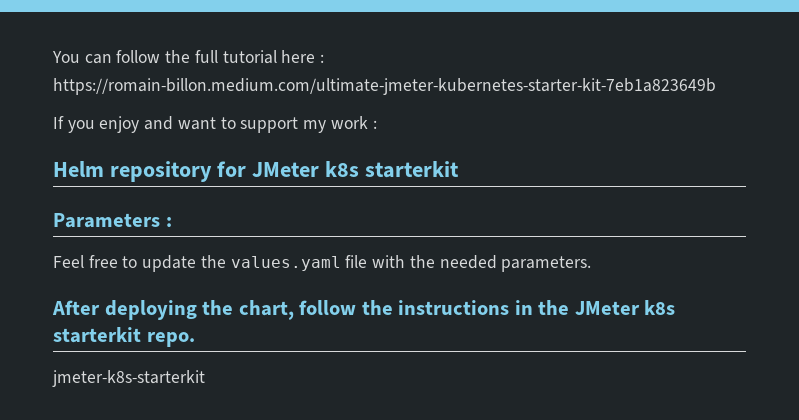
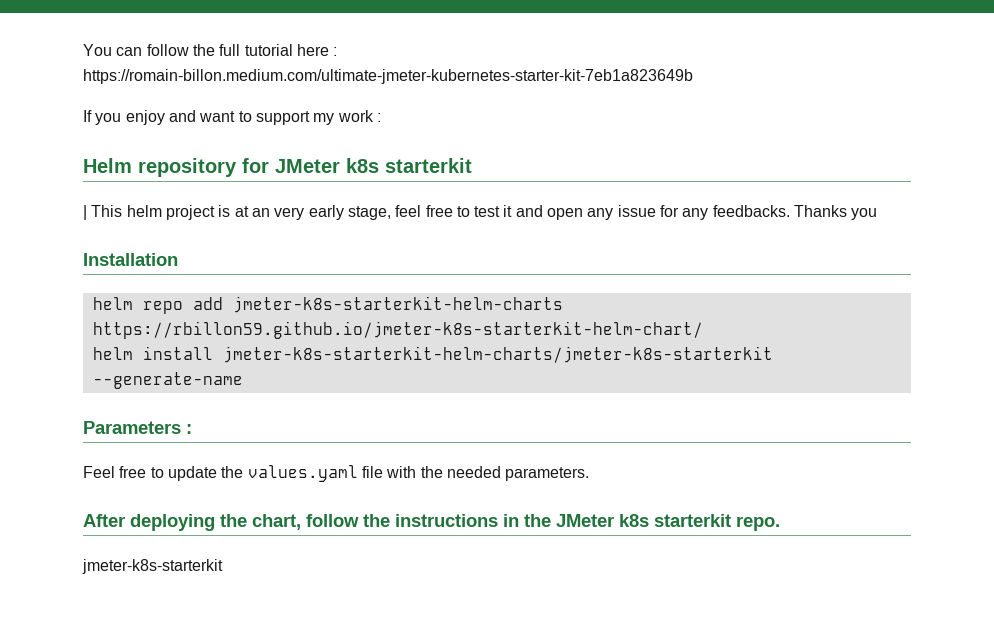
+ | This helm project is at an very early stage, feel free to test it and open any issue for any feedbacks. Thanks you
+ Installation
+ helm repo add jmeter-k8s-starterkit-helm-charts https://rbillon59.github.io/jmeter-k8s-starterkit-helm-chart/
+ helm install jmeter-k8s-starterkit-helm-charts/jmeter-k8s-starterkit --generate-name

